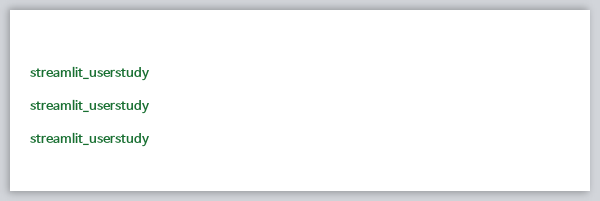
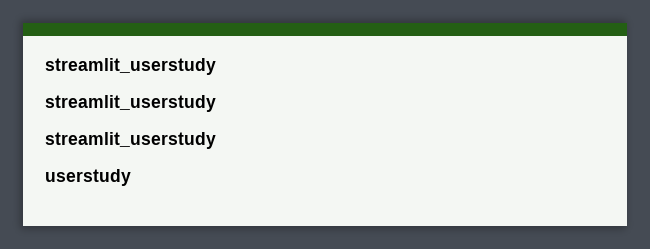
+ userstudy

